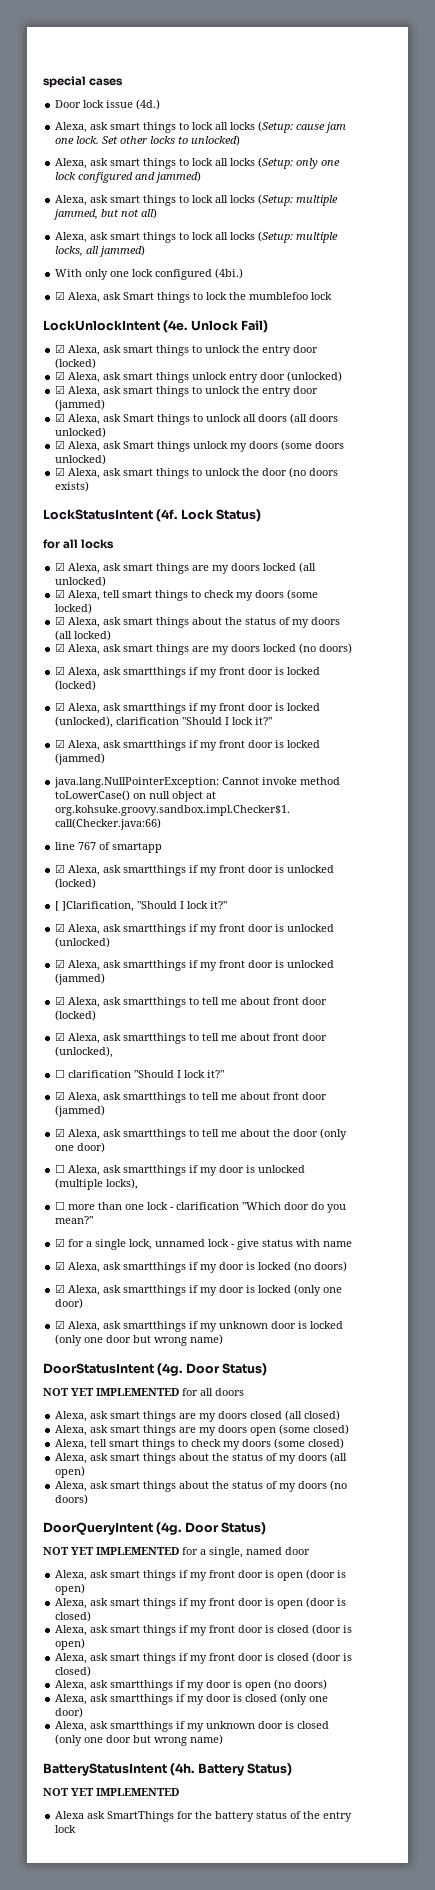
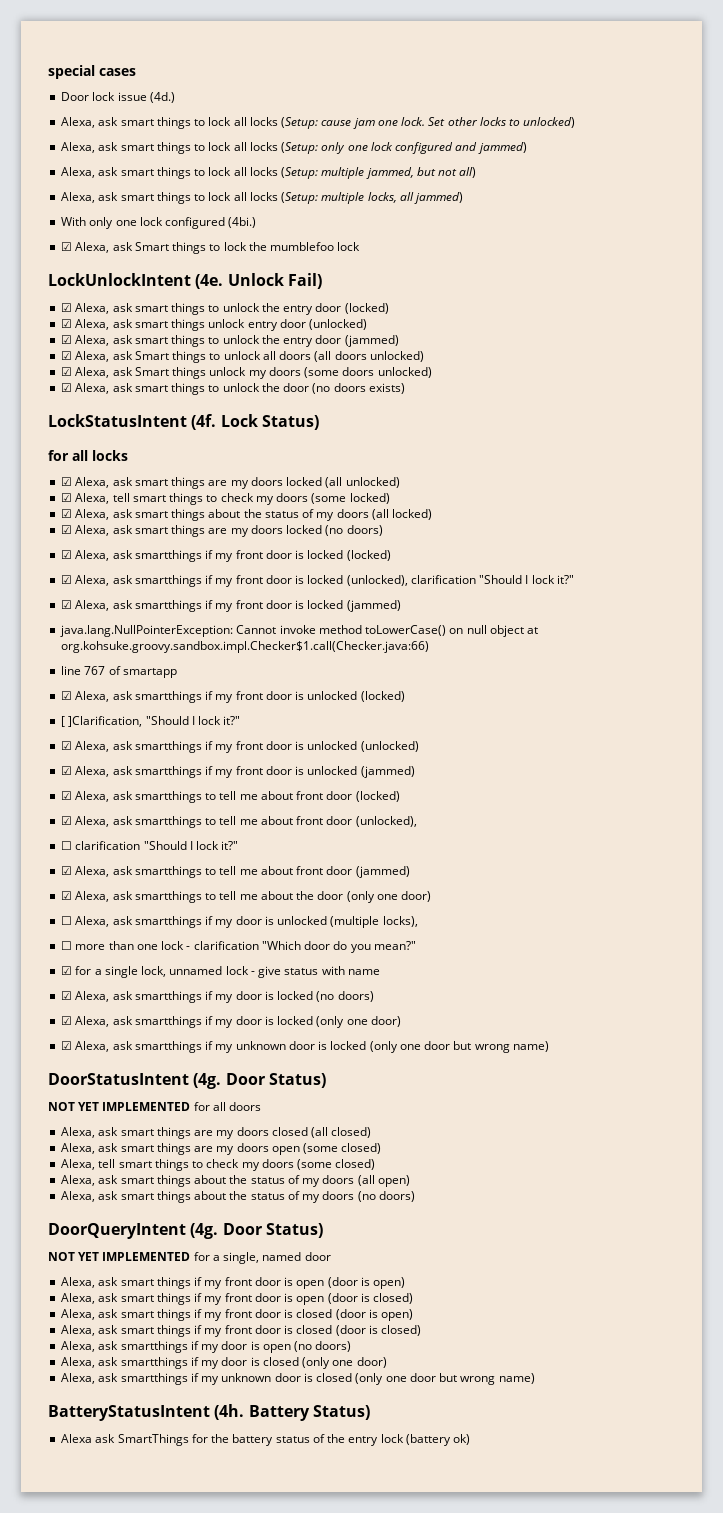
  Battery Status)
- NOT YET IMPLEMENTED
- Alexa ask SmartThings for the battery status of the entry lock
+ Alexa ask SmartThings for the battery status of the entry lock (battery ok)

